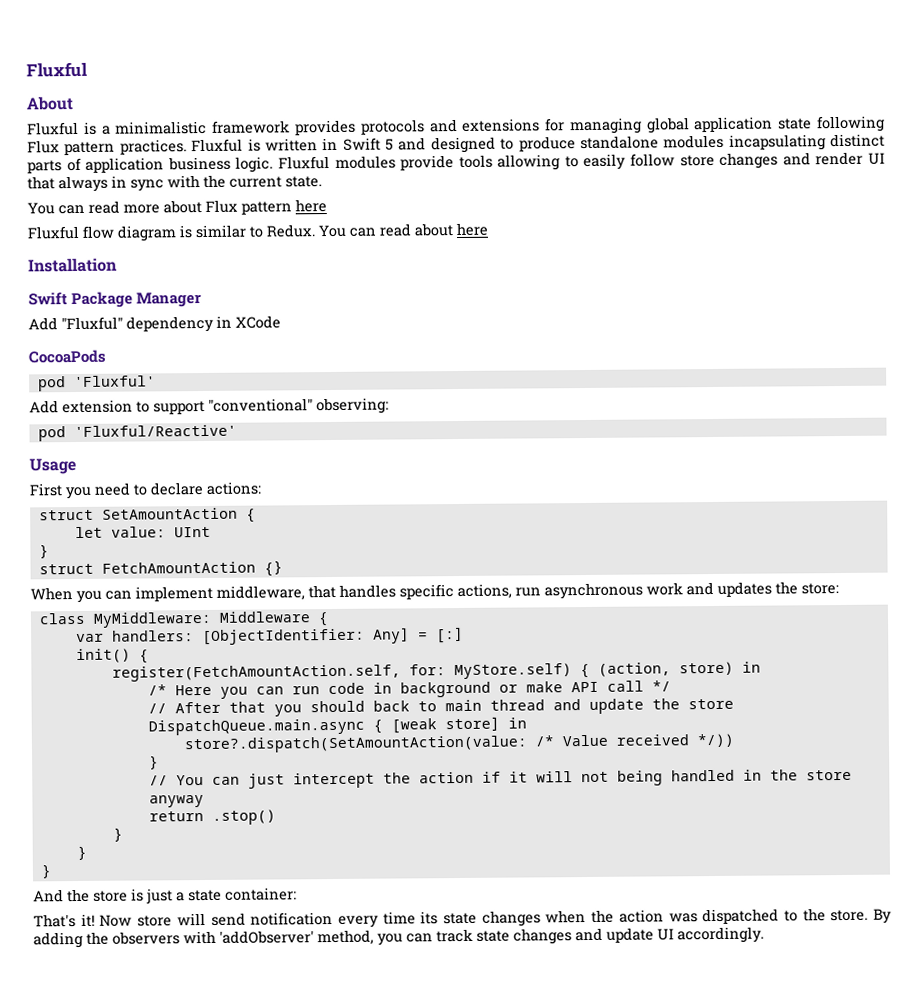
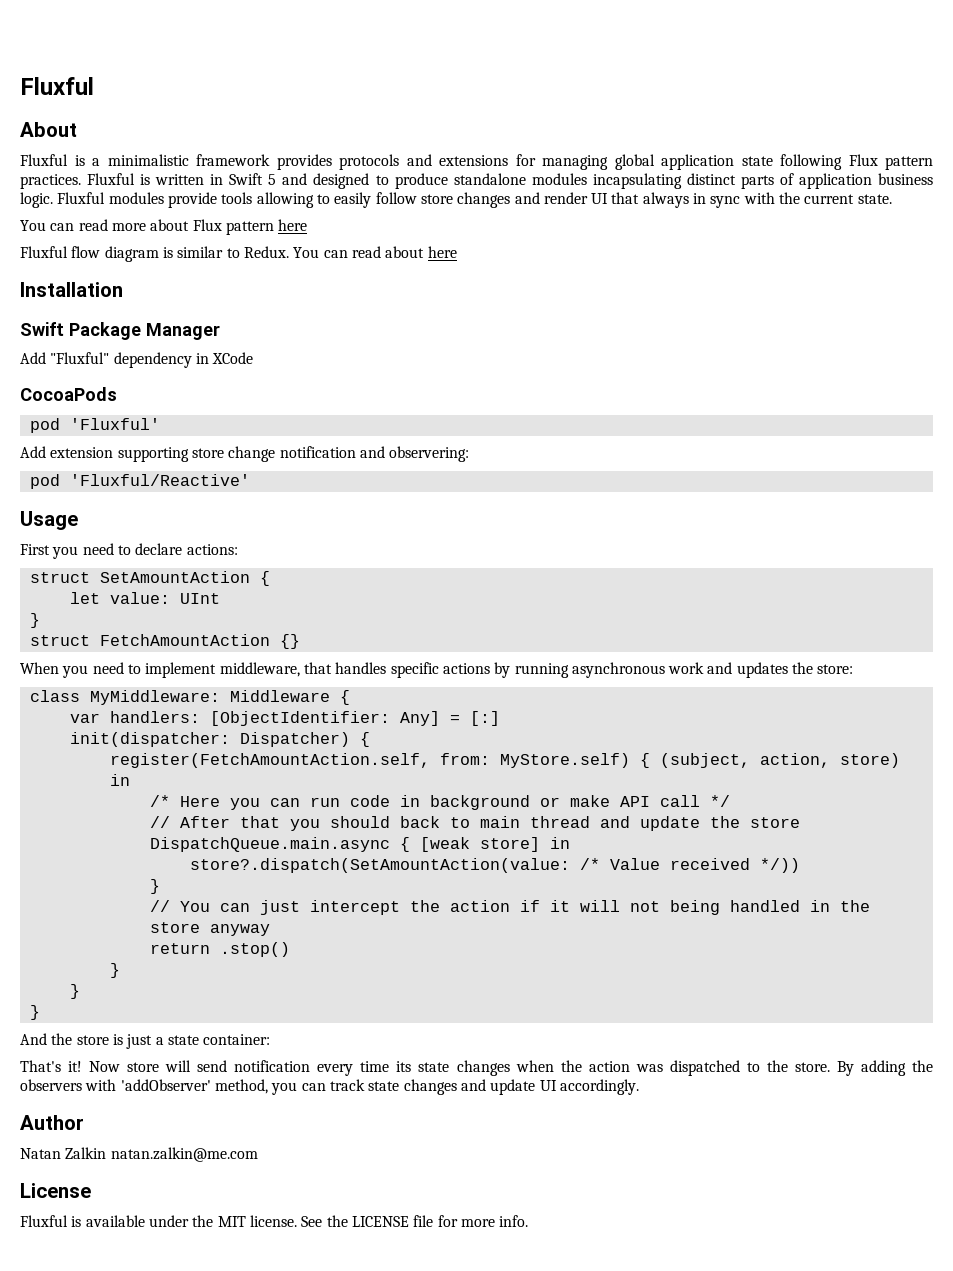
- Add extension to support "conventional" observing:
+ Add extension supporting store change notification and observering:
- When you can implement middleware, that handles specific actions, run asynchronous work and updates the store:
+ When you need to implement middleware, that handles specific actions by running asynchronous work and updates the store:
- init() {
+ init(dispatcher: Dispatcher) {
- register(FetchAmountAction.self, for: MyStore.self) { (action, store) in
+ register(FetchAmountAction.self, from: MyStore.self) { (subject, action, store) in
+ Author
+ Natan Zalkin natan.zalkin@me.com
+ License
+ Fluxful is available under the MIT license. See the LICENSE file for more info.

